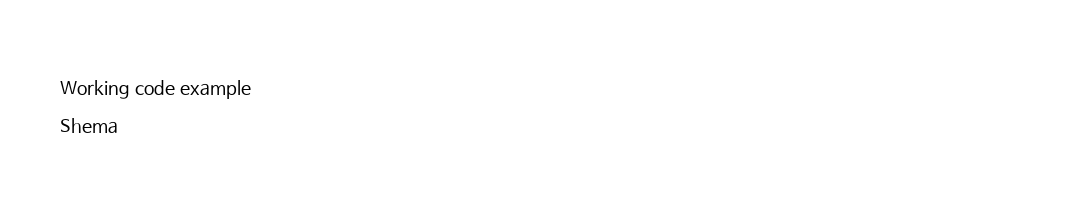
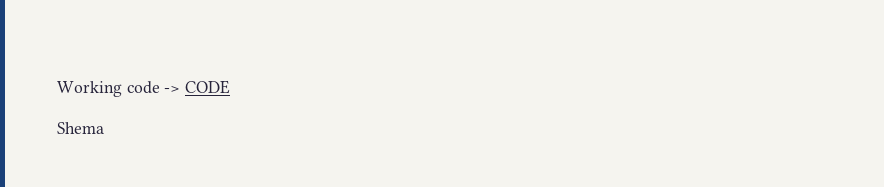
- Working code example
+ Working code -> CODE

